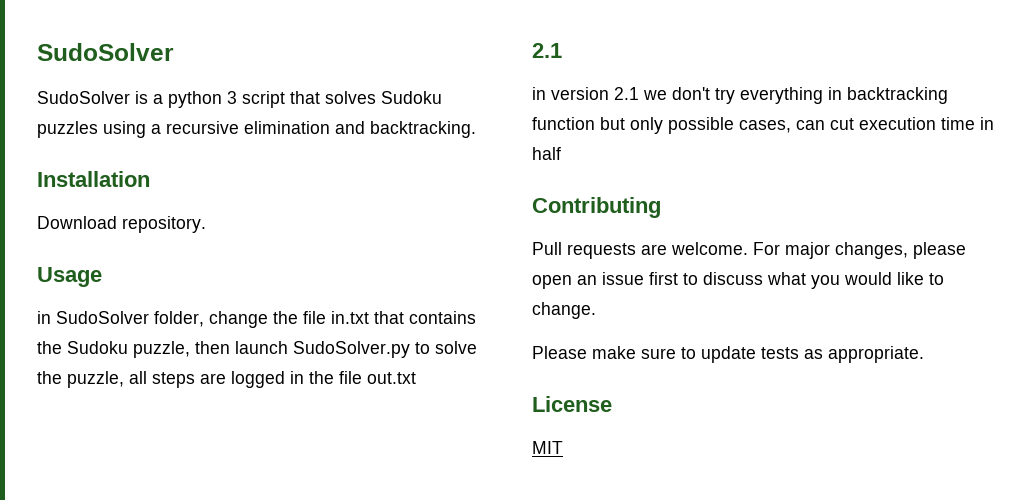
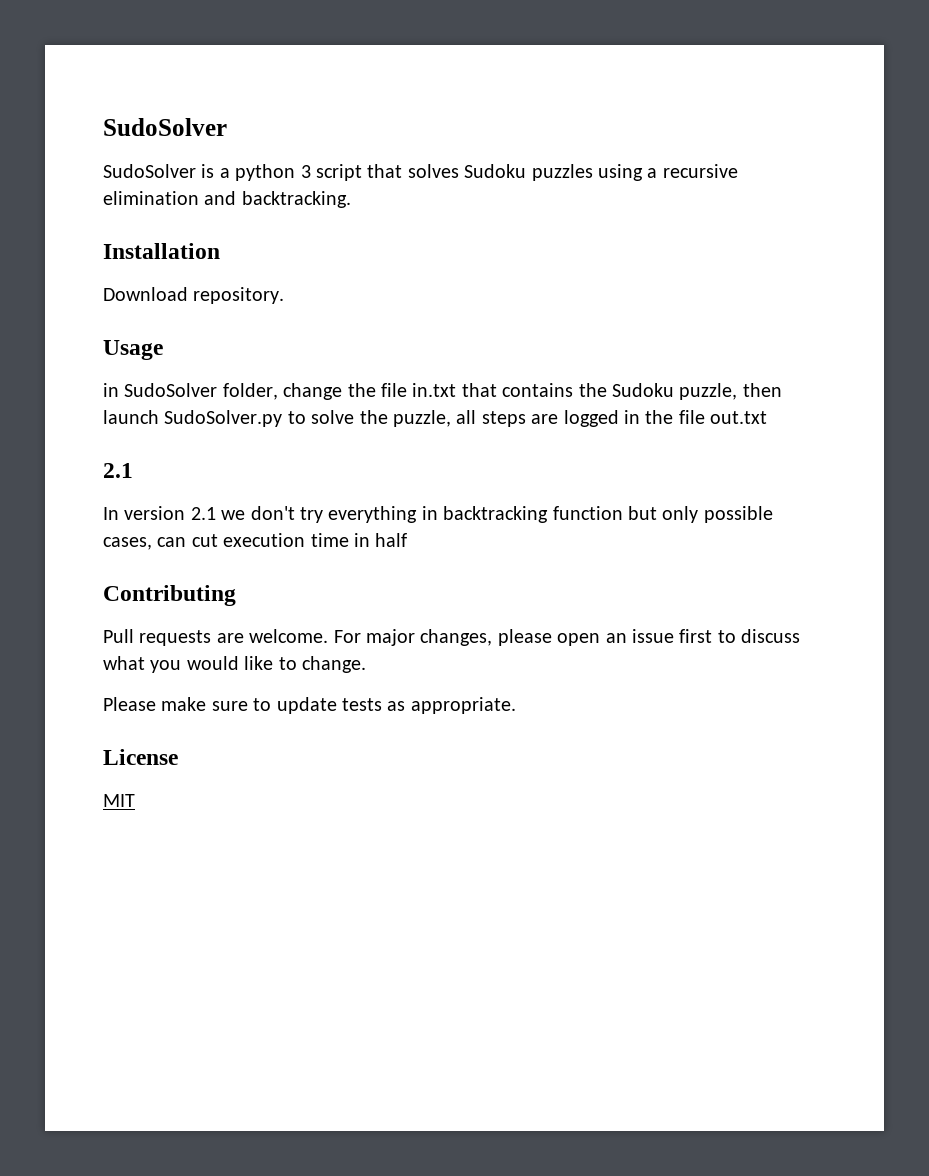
- in version 2.1 we don't try everything in backtracking function but only possible cases, can cut execution time in half
+ In version 2.1 we don't try everything in backtracking function but only possible cases, can cut execution time in half

